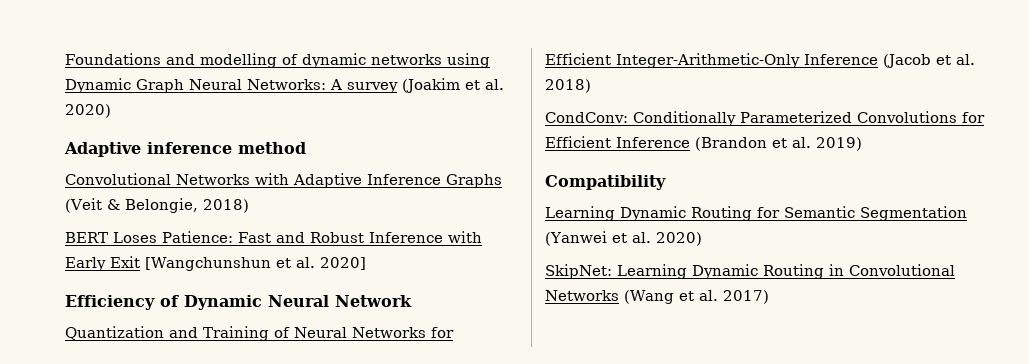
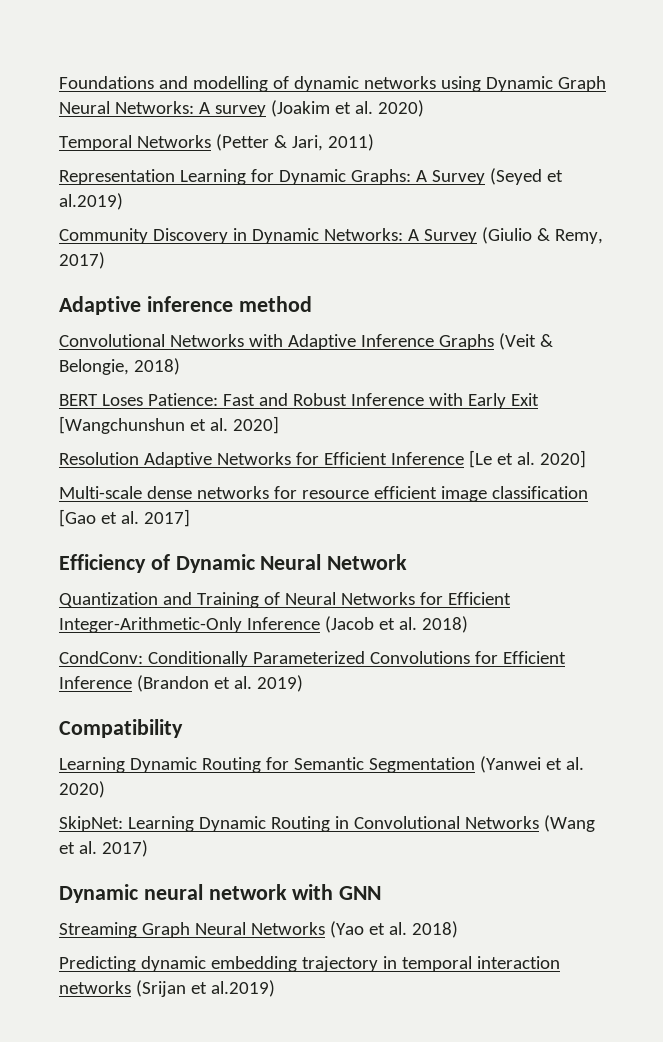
+ Temporal Networks (Petter & Jari, 2011)
+ Representation Learning for Dynamic Graphs: A Survey (Seyed et al.2019)
+ Community Discovery in Dynamic Networks: A Survey (Giulio & Remy, 2017)
+ Resolution Adaptive Networks for Efficient Inference [Le et al. 2020]
+ Multi-scale dense networks for resource efficient image classification [Gao et al. 2017]
+ Dynamic neural network with GNN
+ Streaming Graph Neural Networks (Yao et al. 2018)
+ Predicting dynamic embedding trajectory in temporal interaction networks (Srijan et al.2019)

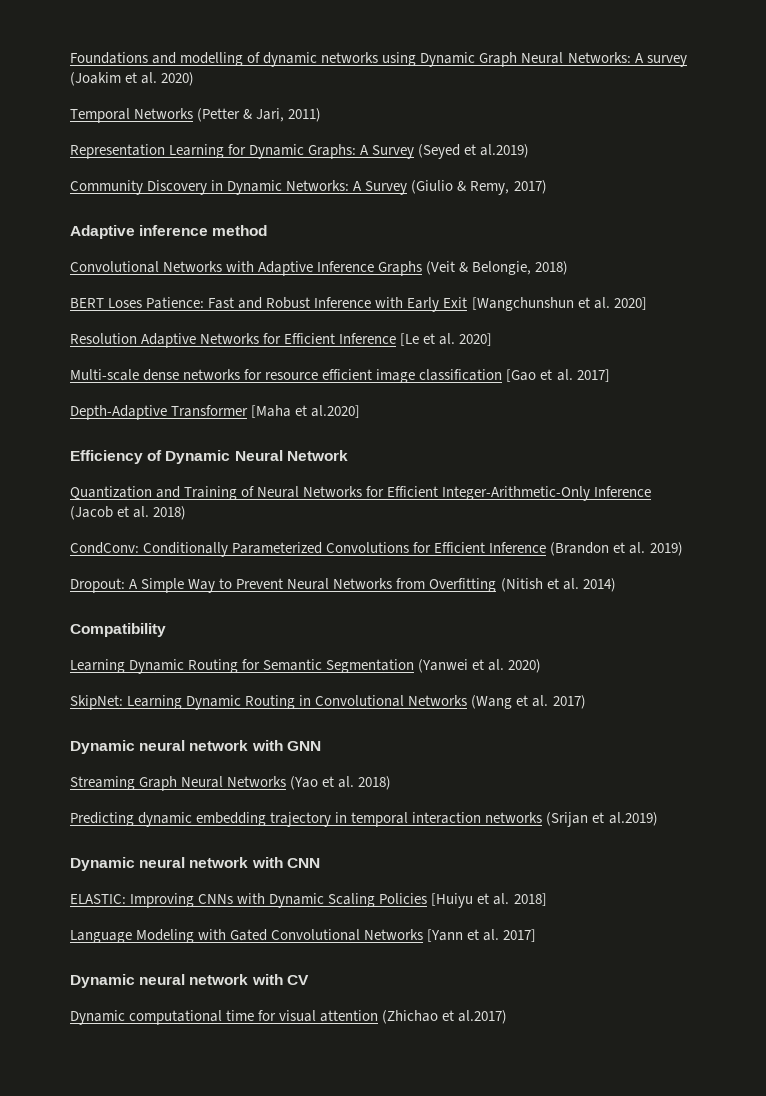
+ Depth-Adaptive Transformer [Maha et al.2020]
+ Dropout: A Simple Way to Prevent Neural Networks from Overfitting (Nitish et al. 2014)
+ Dynamic neural network with CNN
+ ELASTIC: Improving CNNs with Dynamic Scaling Policies [Huiyu et al. 2018]
+ Language Modeling with Gated Convolutional Networks [Yann et al. 2017]
+ Dynamic neural network with CV
+ Dynamic computational time for visual attention (Zhichao et al.2017)

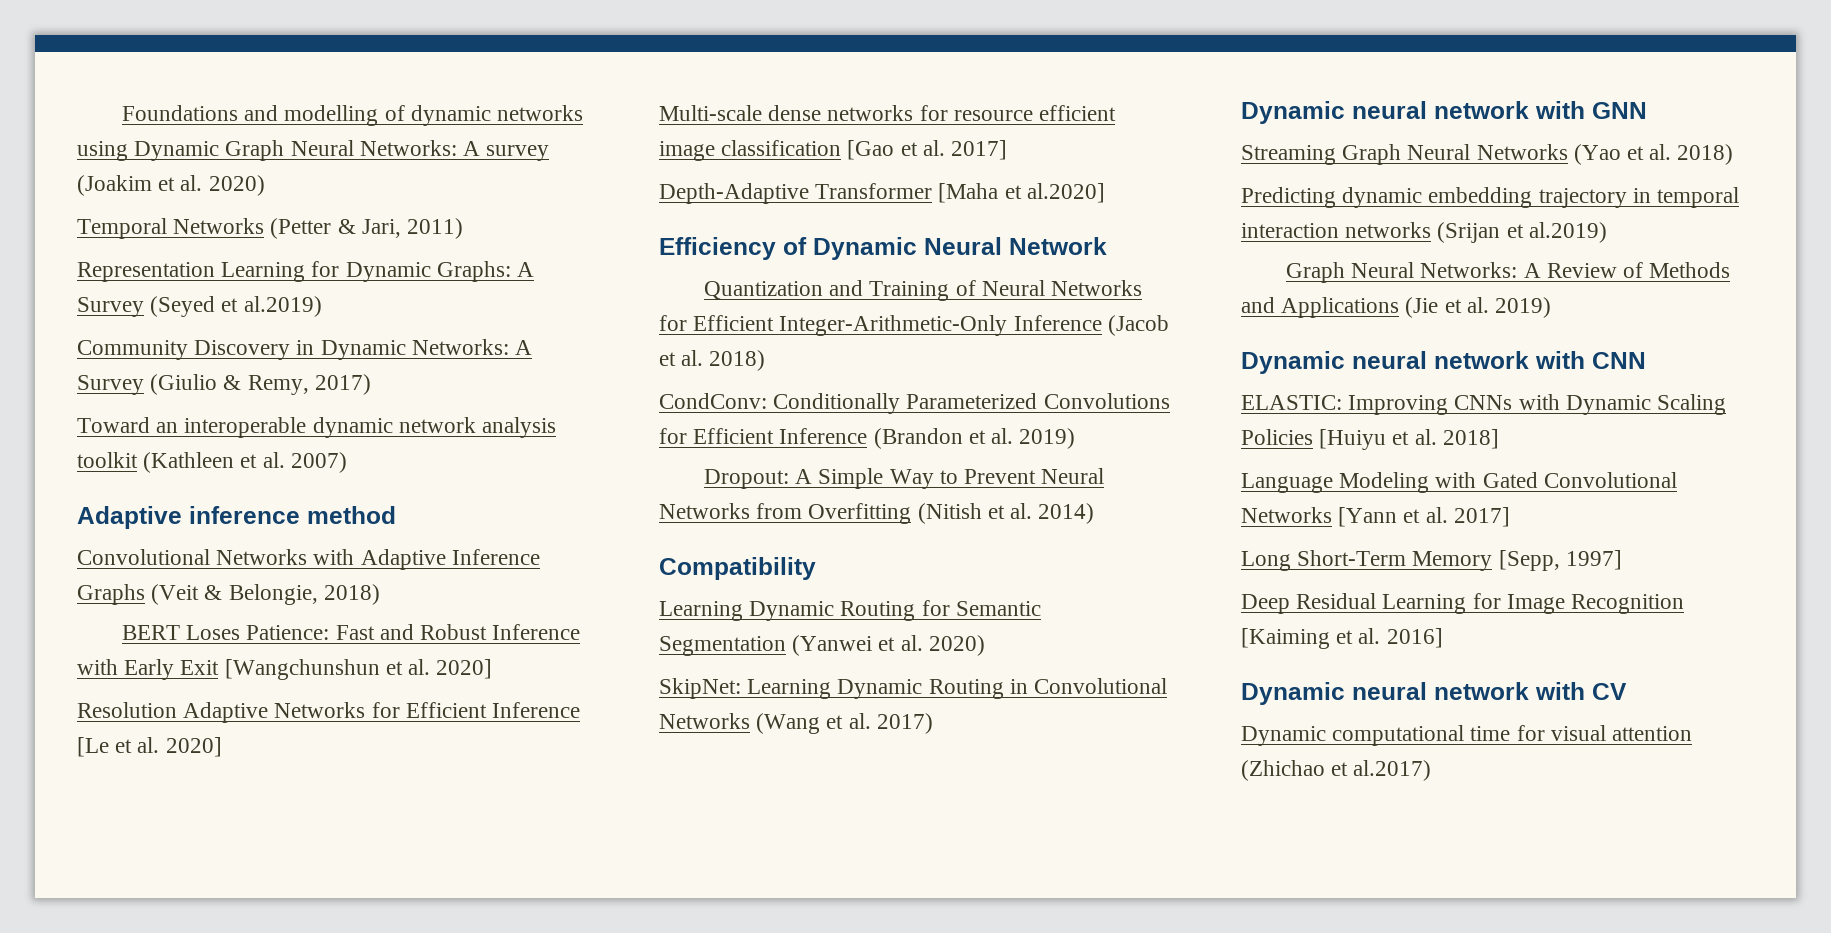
+ Toward an interoperable dynamic network analysis toolkit (Kathleen et al. 2007)
+ Graph Neural Networks: A Review of Methods and Applications (Jie et al. 2019)
+ Long Short-Term Memory [Sepp, 1997]
+ Deep Residual Learning for Image Recognition [Kaiming et al. 2016]

